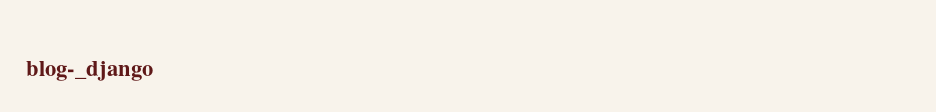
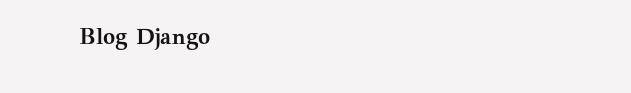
- blog-_django
+ Blog Django

